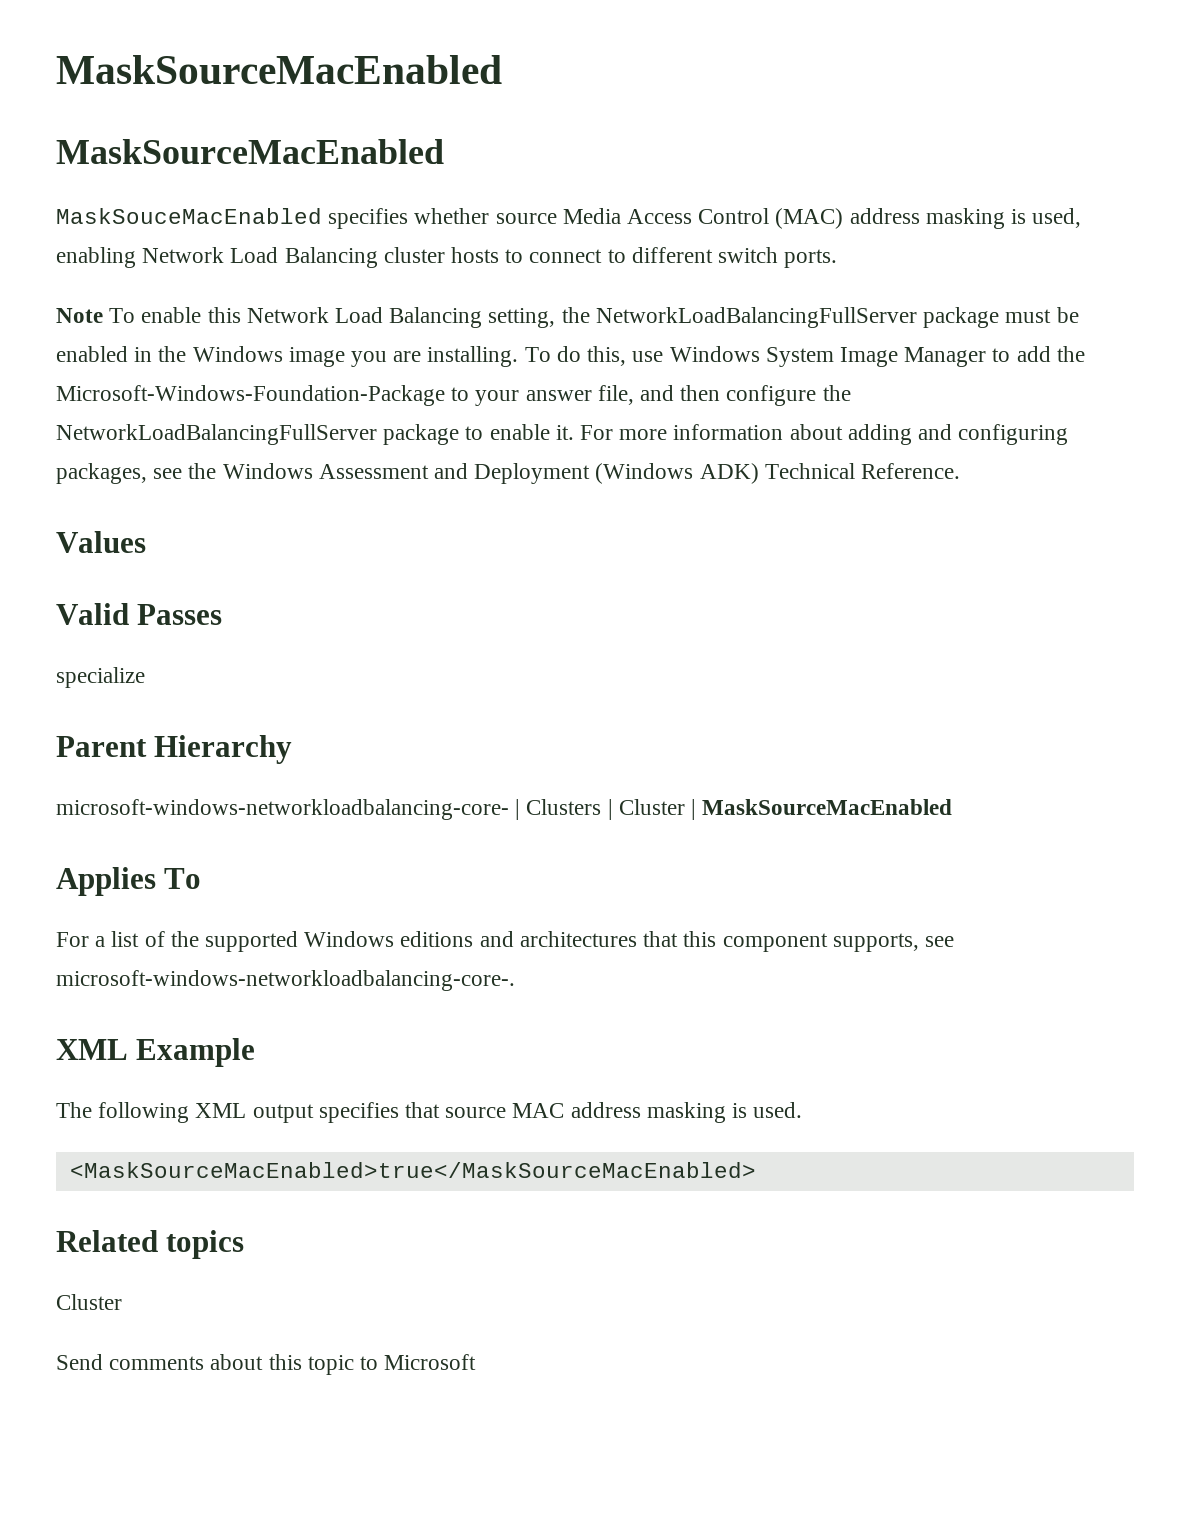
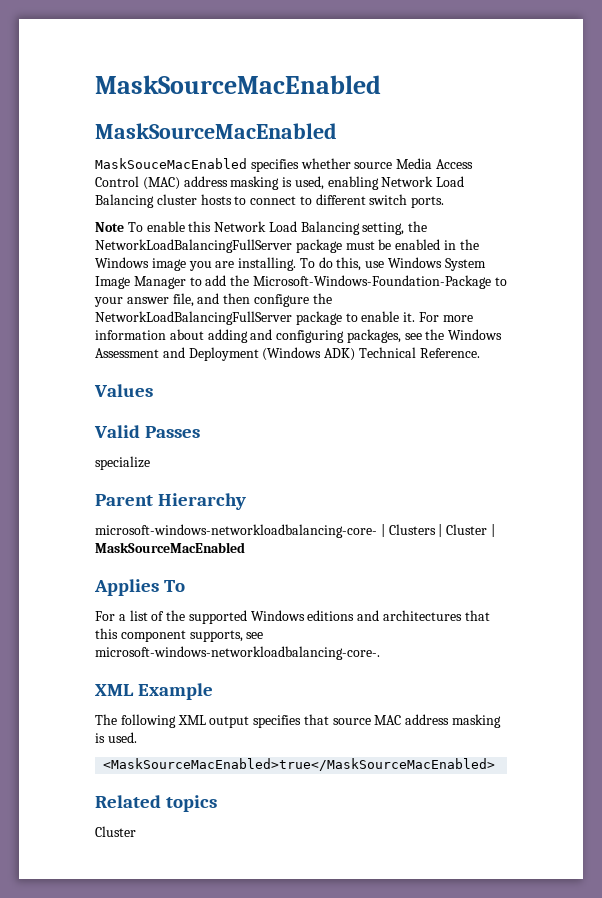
- Send comments about this topic to Microsoft

